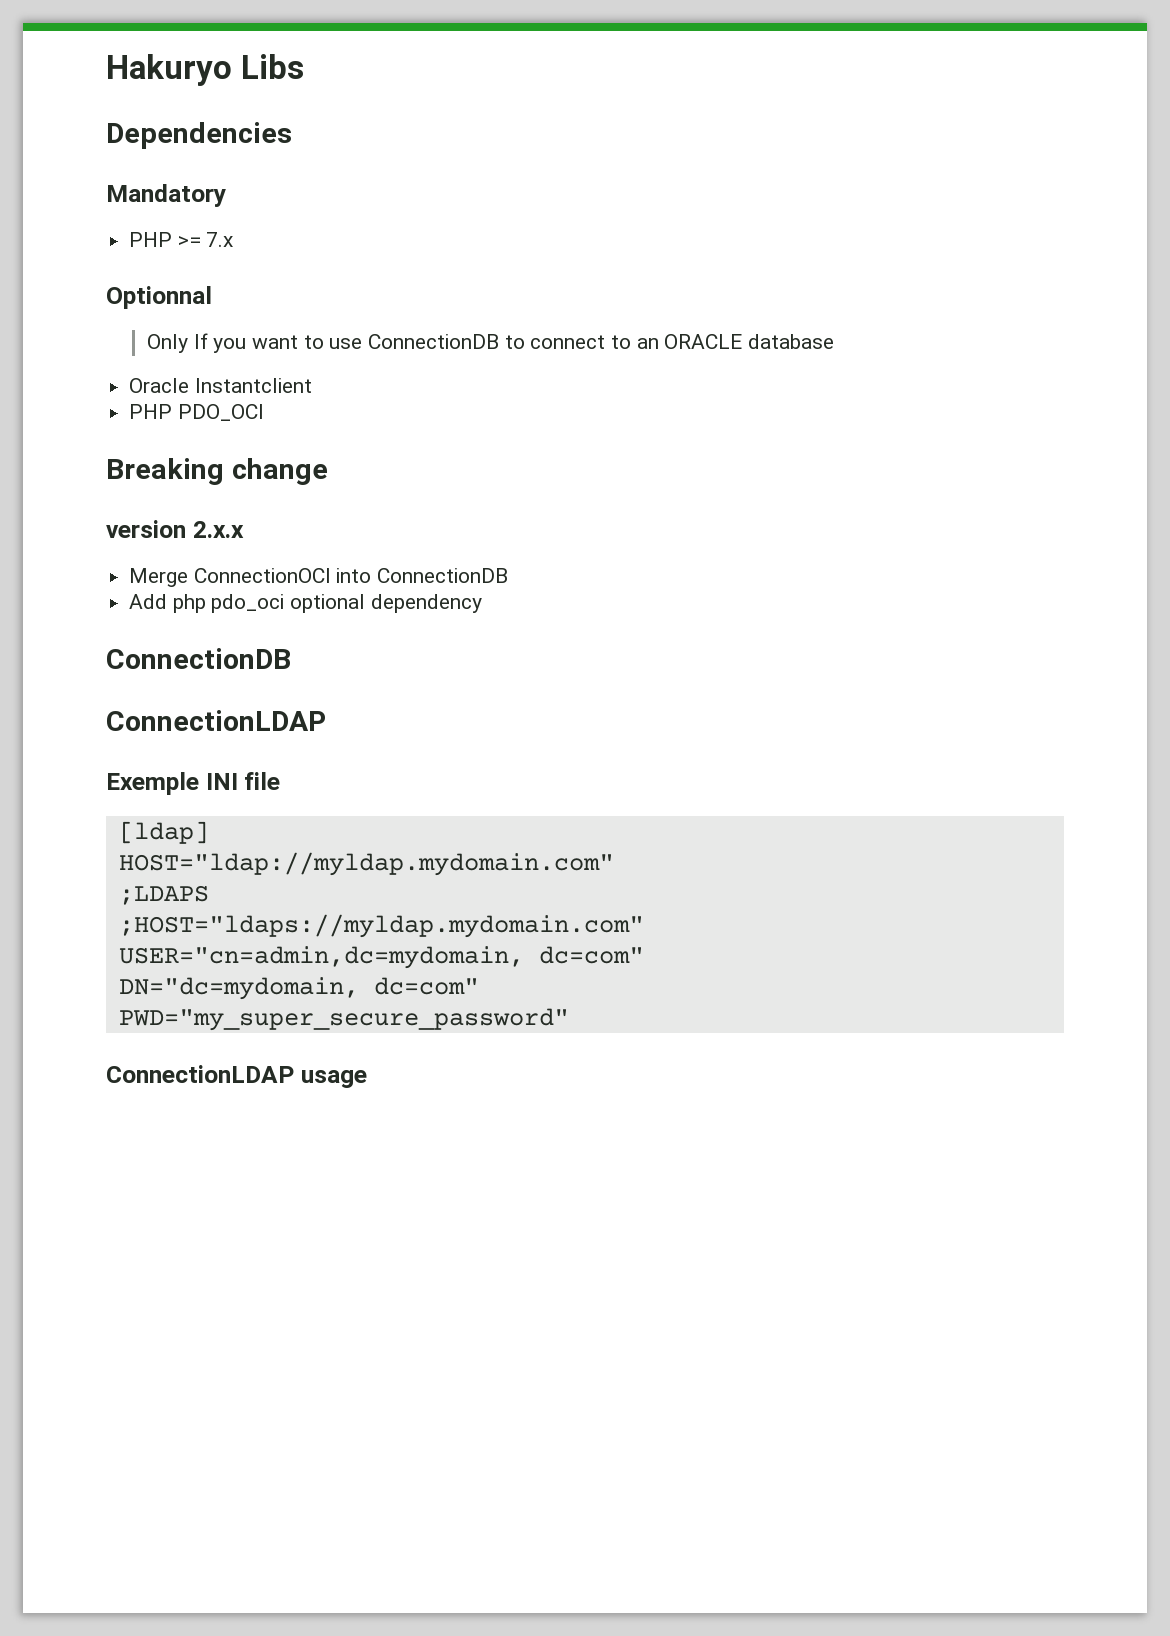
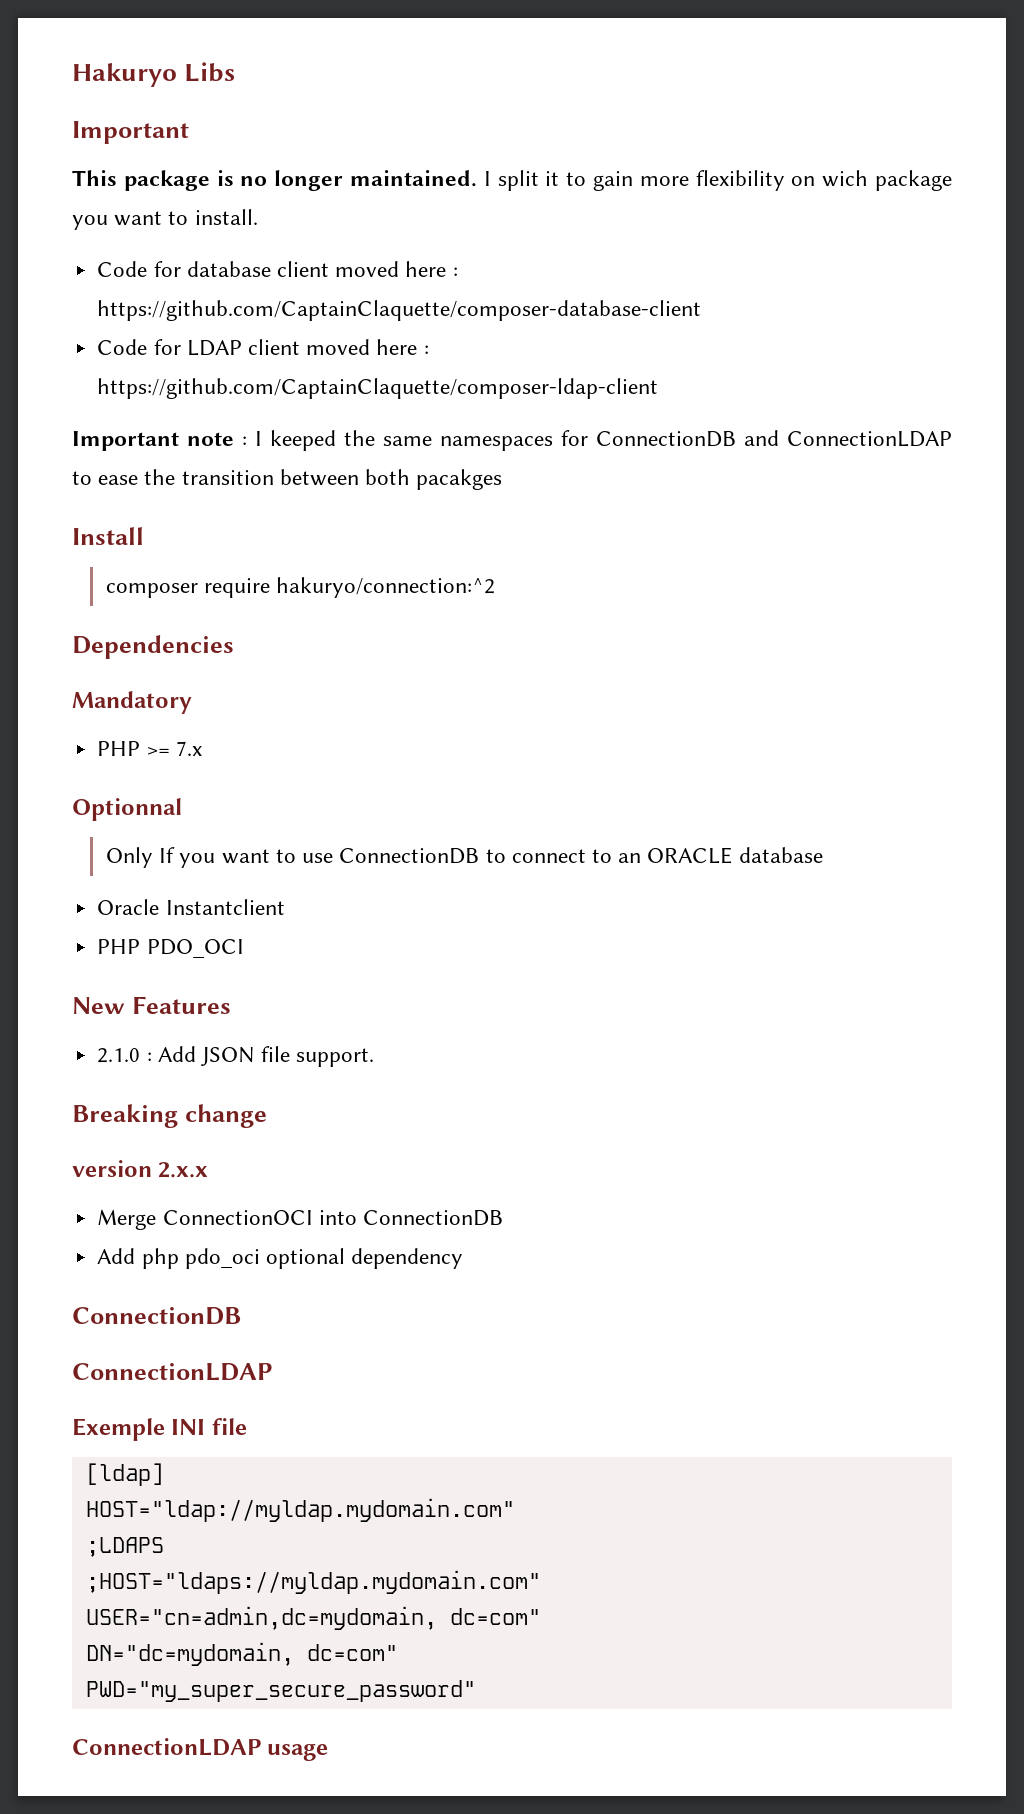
  Hakuryo Libs
+ Important
+ This package is no longer maintained. I split it to gain more flexibility on wich package you want to install.
+ Code for database client moved here : https://github.com/CaptainClaquette/composer-database-client
+ Code for LDAP client moved here : https://github.com/CaptainClaquette/composer-ldap-client
+ Important note : I keeped the same namespaces for ConnectionDB and ConnectionLDAP to ease the transition between both pacakges
+ Install
+ composer require hakuryo/connection:^2
+ New Features
+ 2.1.0 : Add JSON file support.

